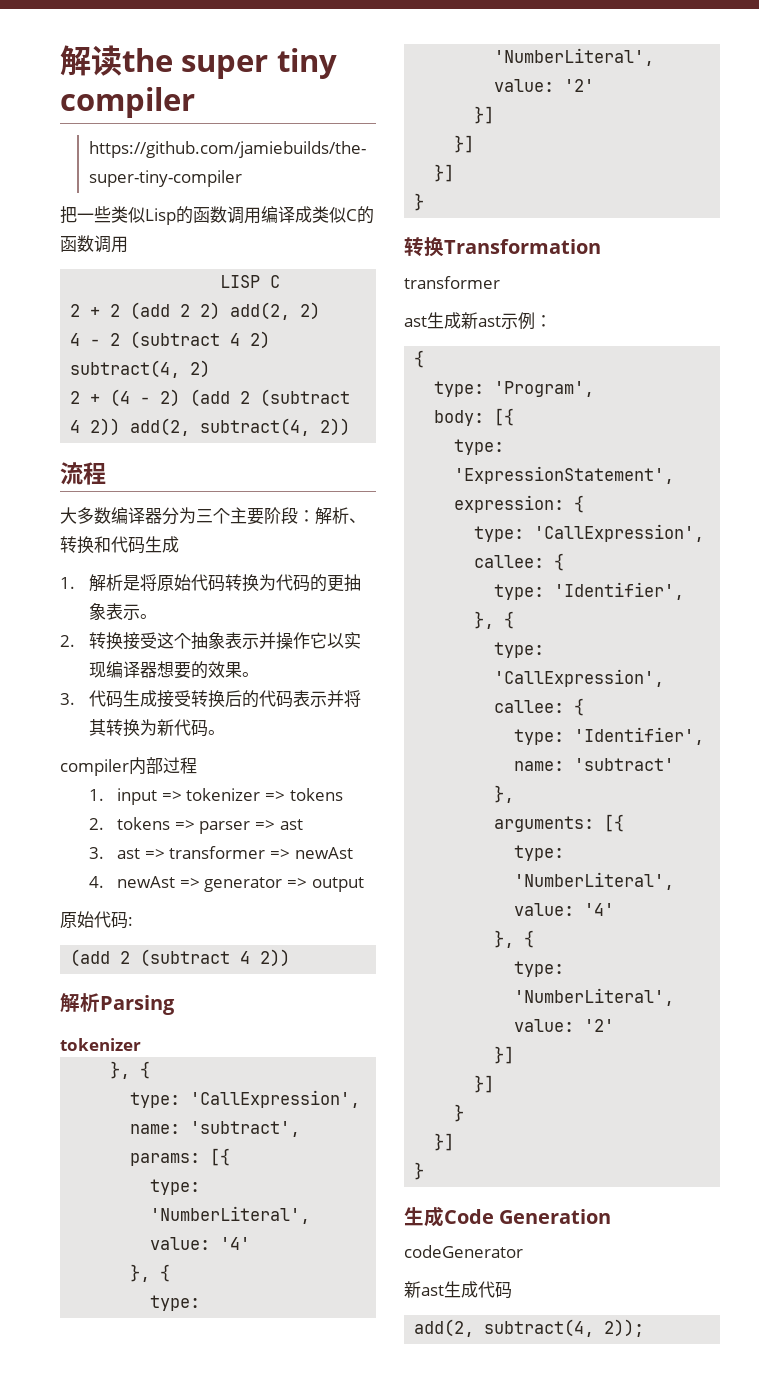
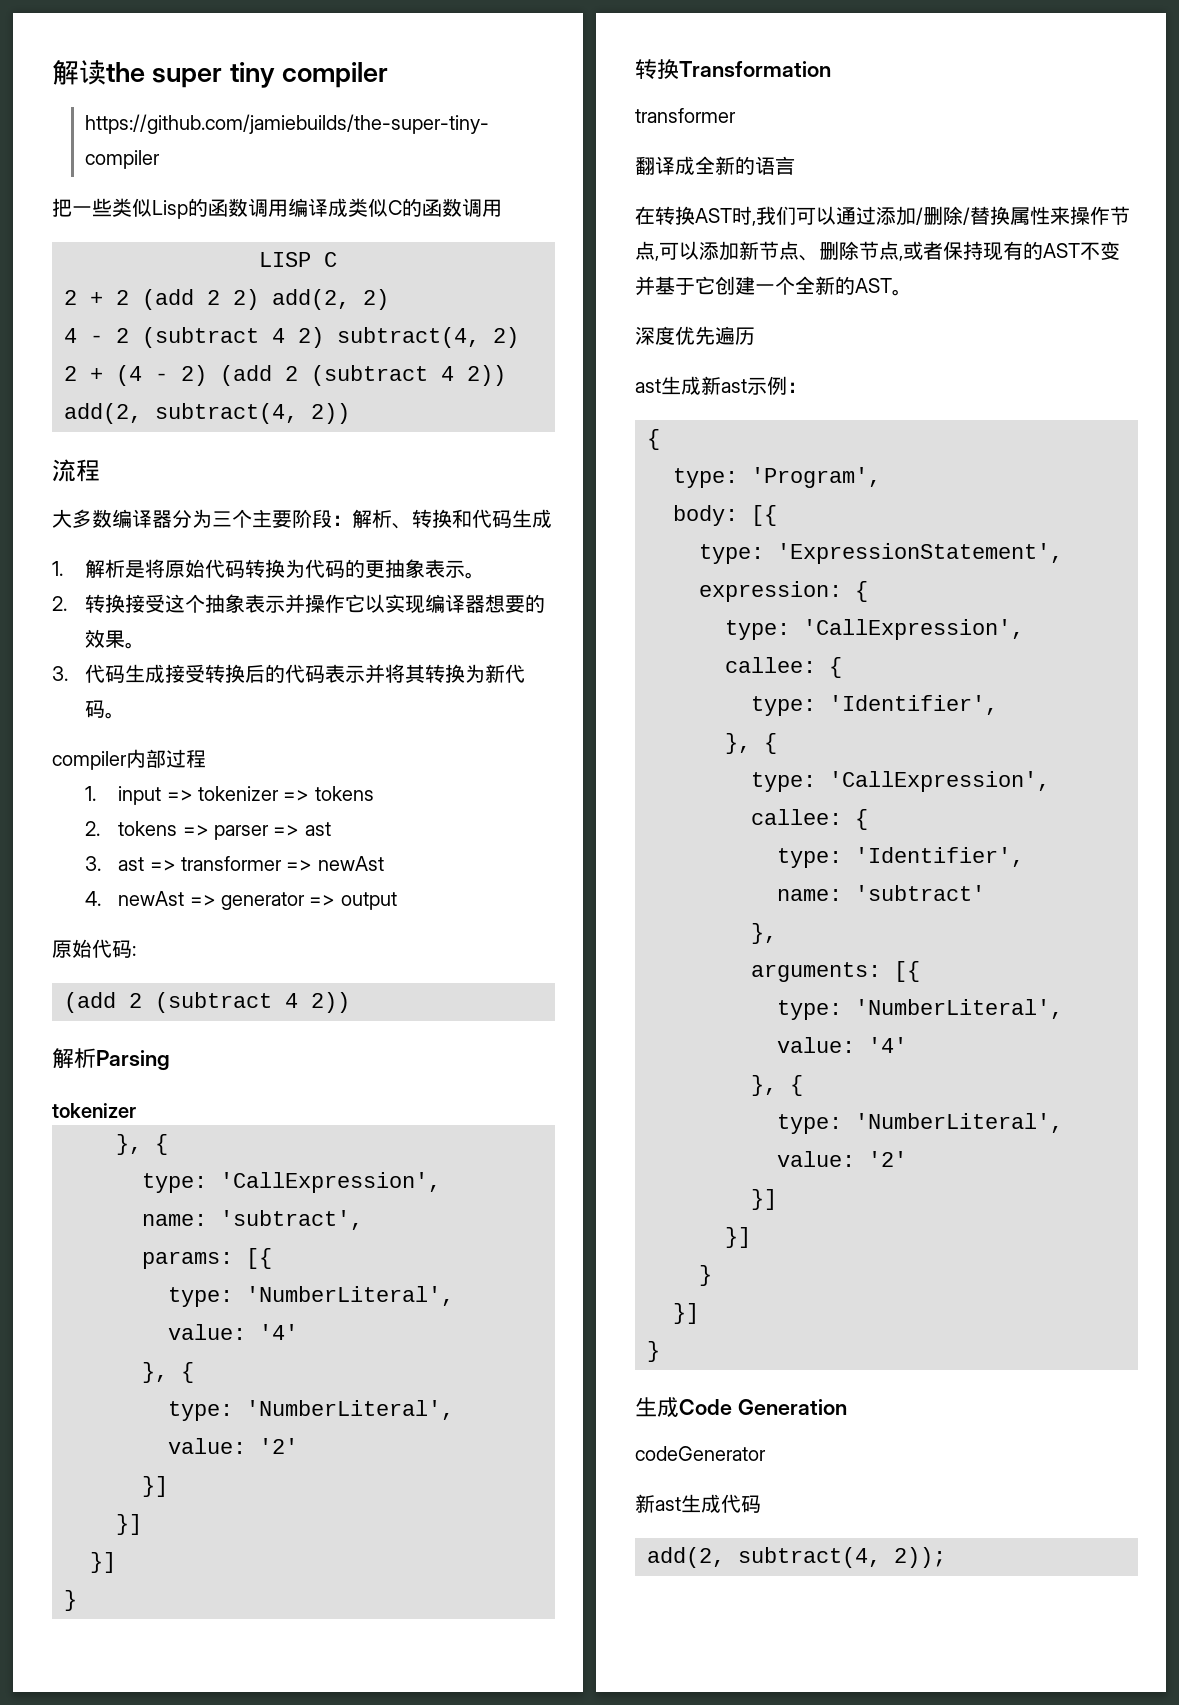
+ 翻译成全新的语言
+ 在转换AST时,我们可以通过添加/删除/替换属性来操作节点,可以添加新节点、删除节点,或者保持现有的AST不变并基于它创建一个全新的AST。
+ 深度优先遍历

